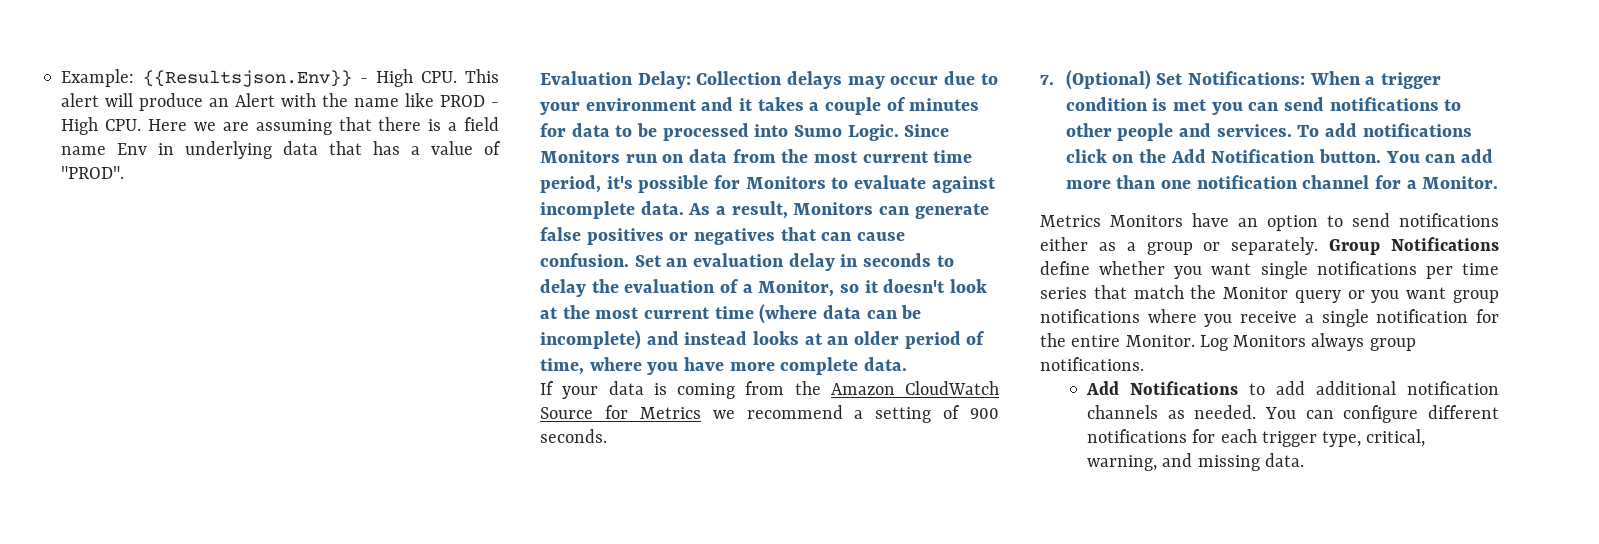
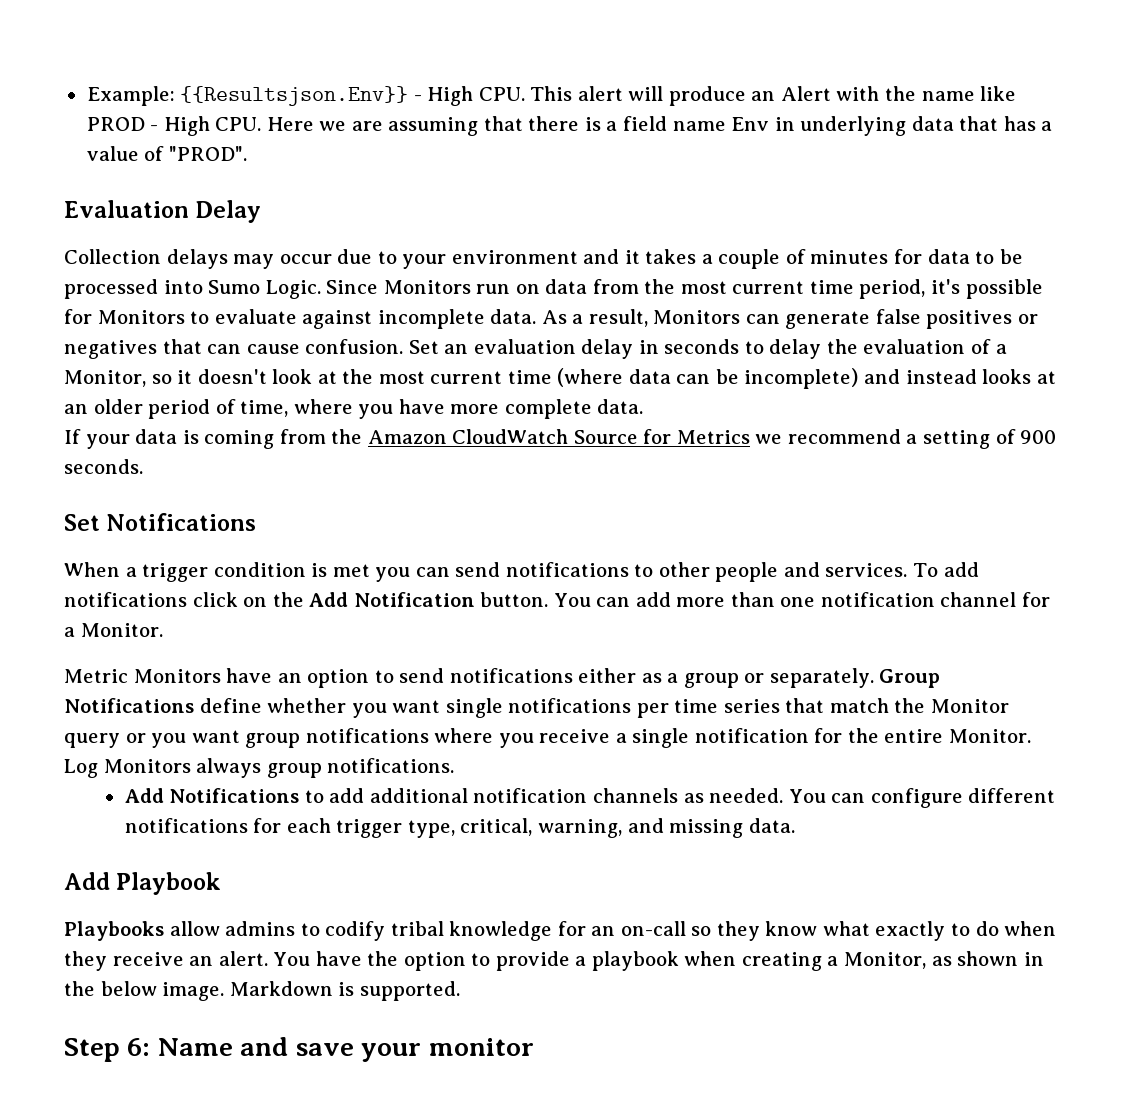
- Evaluation Delay: Collection delays may occur due to your environment and it takes a couple of minutes for data to be processed into Sumo Logic.
+ Evaluation Delay
+ Collection delays may occur due to your environment and it takes a couple of minutes for data to be processed into Sumo Logic.
- 7. (Optional) Set Notifications: When a trigger condition is met you can send notifications to other people and services.
+ Set Notifications
+ When a trigger condition is met you can send notifications to other people and services.
- Metrics Monitors have an option to send notifications either as a group or separately.
+ Metric Monitors have an option to send notifications either as a group or separately.
+ Add Playbook
+ Playbooks allow admins to codify tribal knowledge for an on-call so they know what exactly to do when they receive an alert. You have the option to provide a playbook when creating a Monitor, as shown in the below image. Markdown is supported.
+ Step 6: Name and save your monitor

